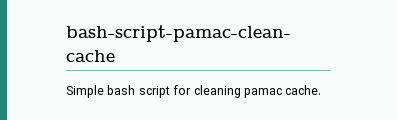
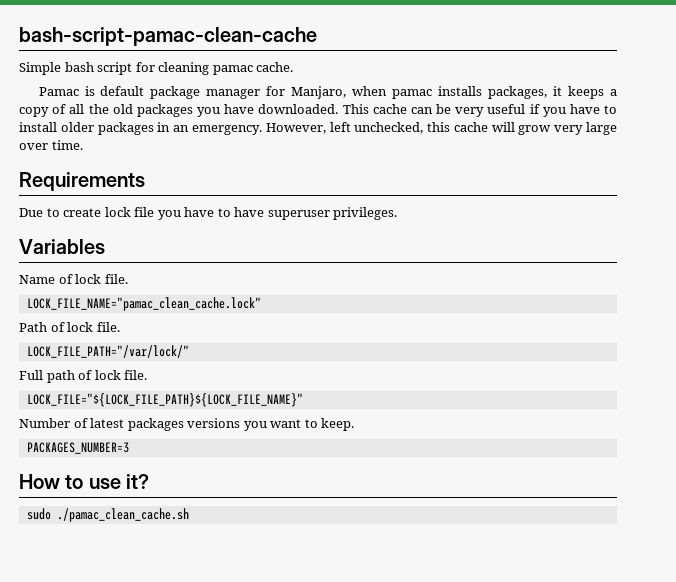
+ Pamac is default package manager for Manjaro, when pamac installs packages, it keeps a copy of all the old packages you have downloaded. This cache can be very useful if you have to install older packages in an emergency. However, left unchecked, this cache will grow very large over time.
+ Requirements
+ Due to create lock file you have to have superuser privileges.
+ Variables
+ Name of lock file.
+ LOCK_FILE_NAME="pamac_clean_cache.lock"
+ Path of lock file.
+ LOCK_FILE_PATH="/var/lock/"
+ Full path of lock file.
+ LOCK_FILE="${LOCK_FILE_PATH}${LOCK_FILE_NAME}"
+ Number of latest packages versions you want to keep.
+ PACKAGES_NUMBER=3
+ How to use it?
+ sudo ./pamac_clean_cache.sh

